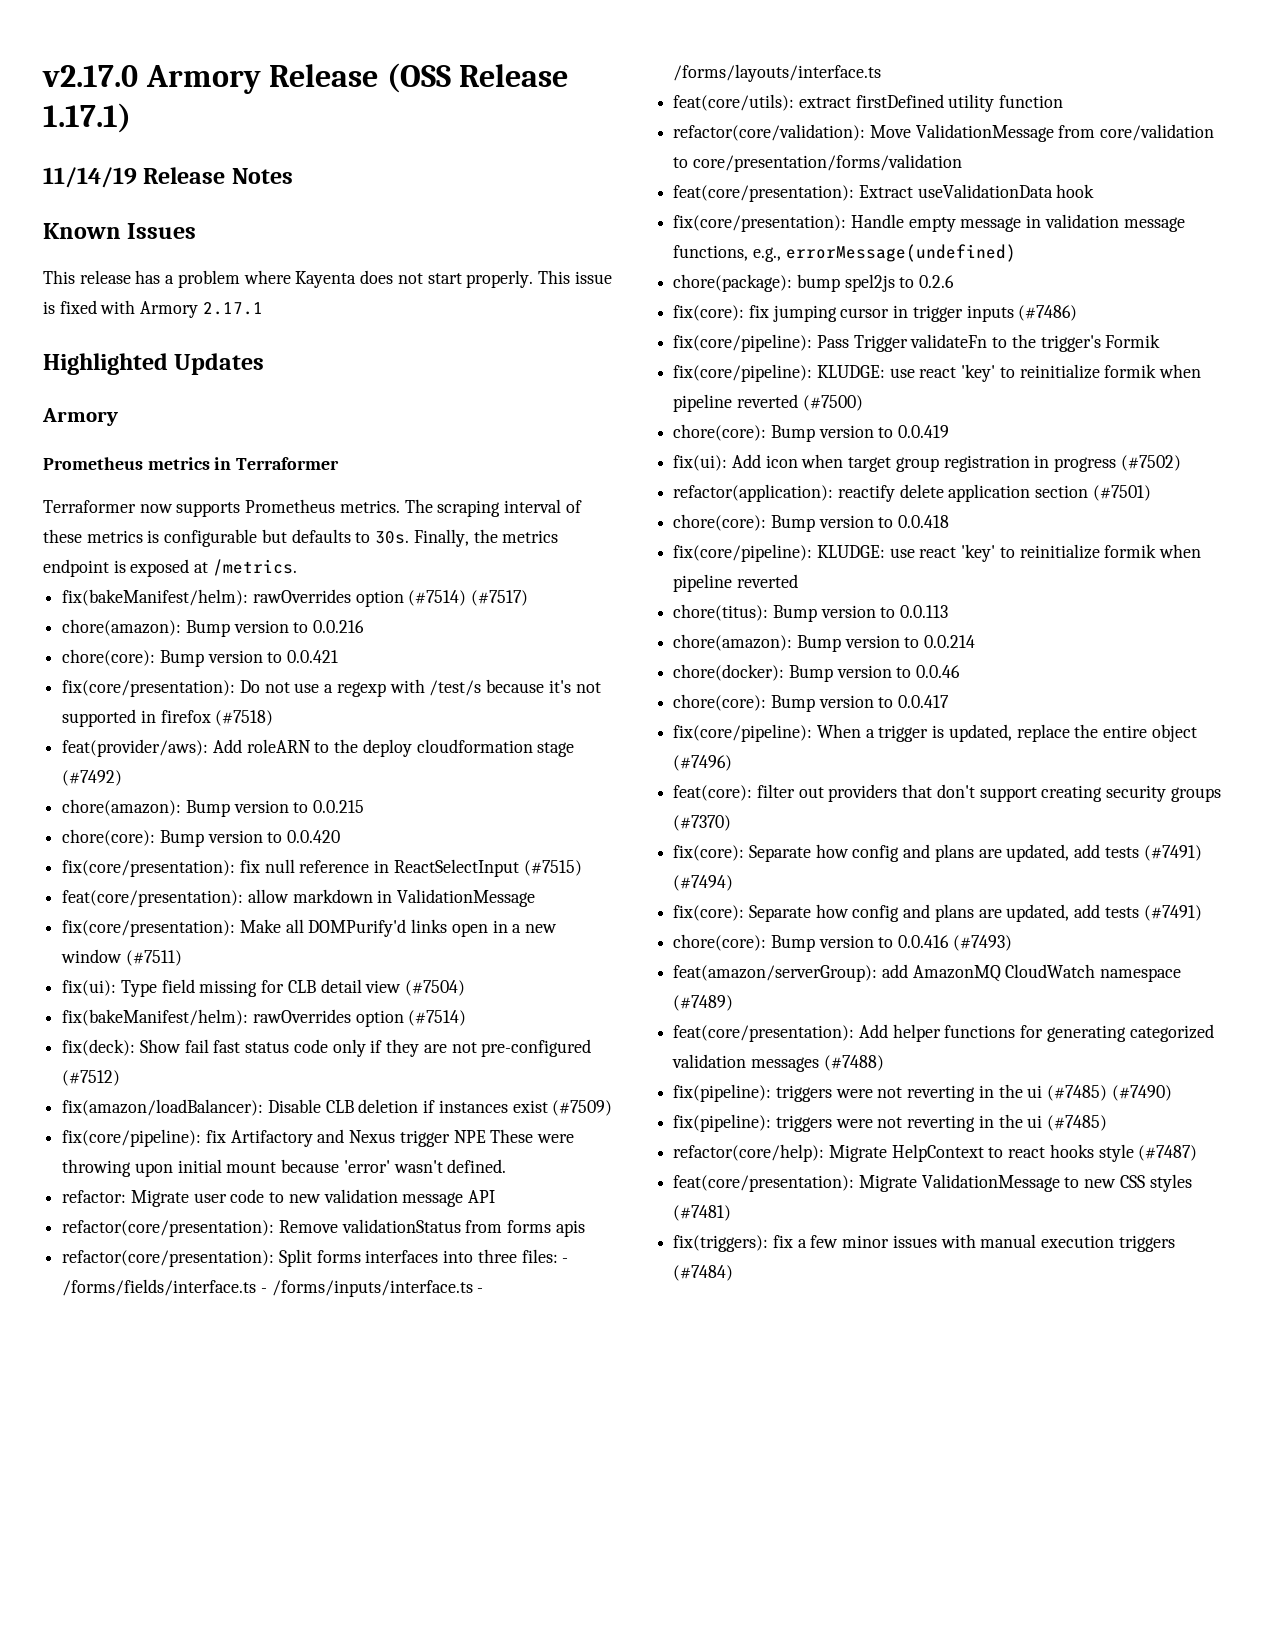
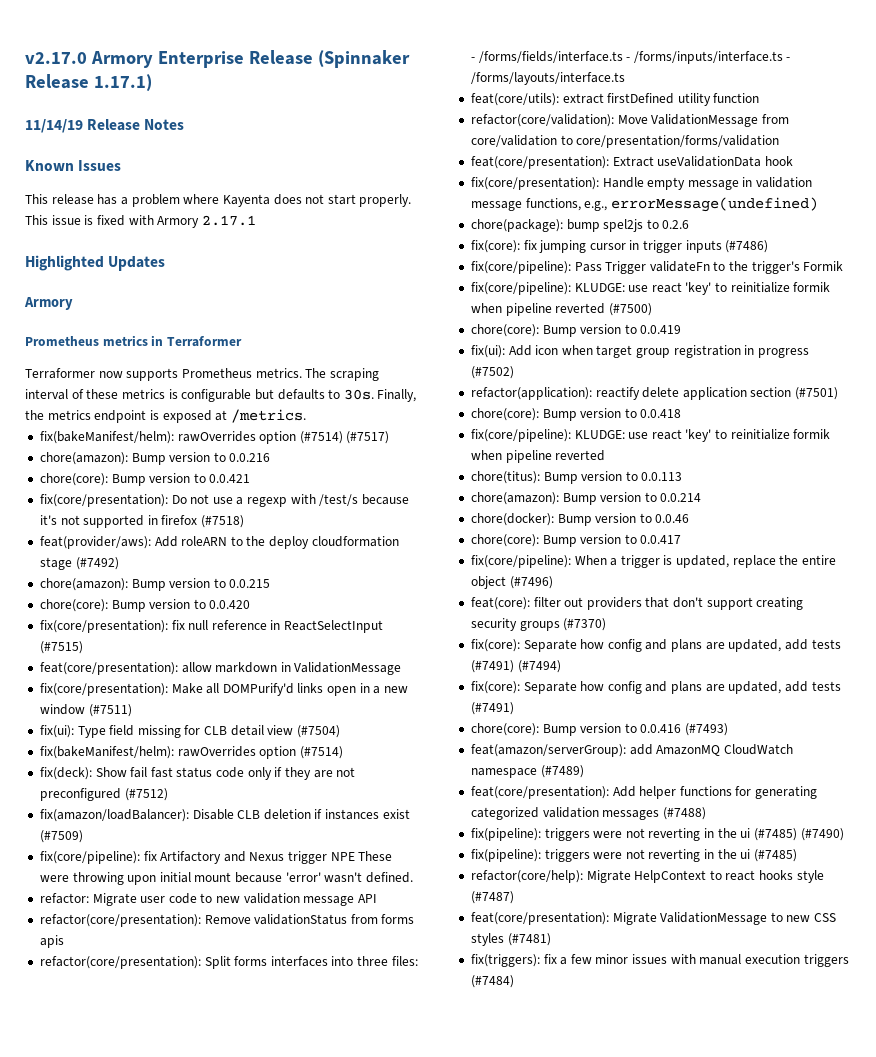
- v2.17.0 Armory Release (OSS Release 1.17.1)
+ v2.17.0 Armory Enterprise Release (Spinnaker Release 1.17.1)
- fix(deck): Show fail fast status code only if they are not pre-configured (#7512)
+ fix(deck): Show fail fast status code only if they are not preconfigured (#7512)

